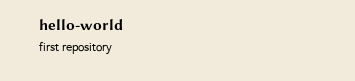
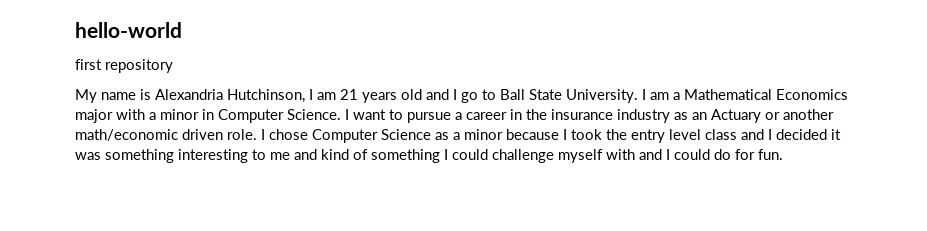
+ My name is Alexandria Hutchinson, I am 21 years old and I go to Ball State University. I am a Mathematical Economics major with a minor in Computer Science. I want to pursue a career in the insurance industry as an Actuary or another math/economic driven role. I chose Computer Science as a minor because I took the entry level class and I decided it was something interesting to me and kind of something I could challenge myself with and I could do for fun.

